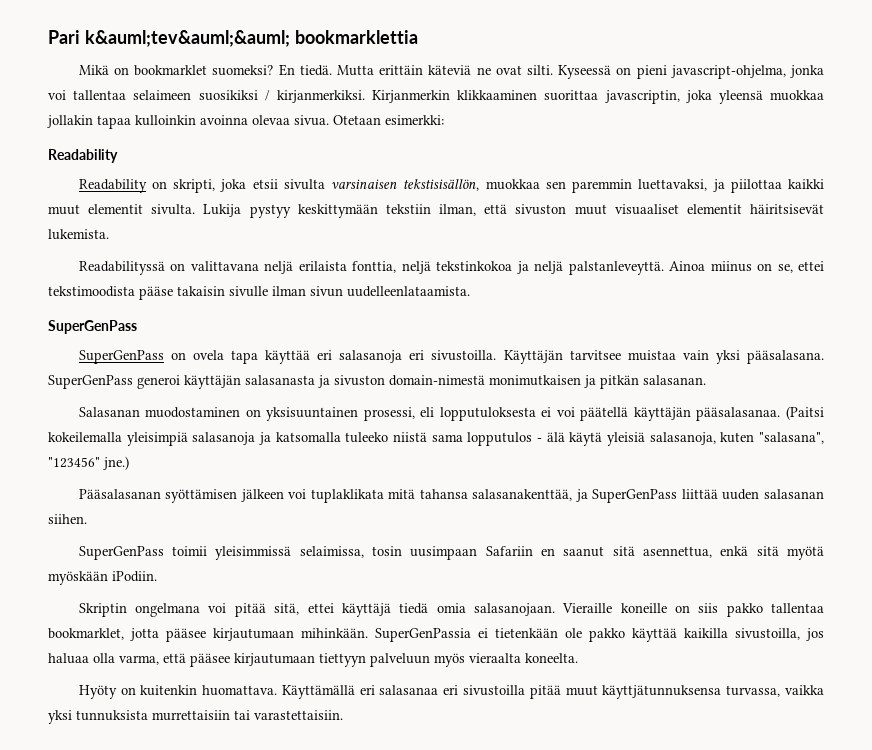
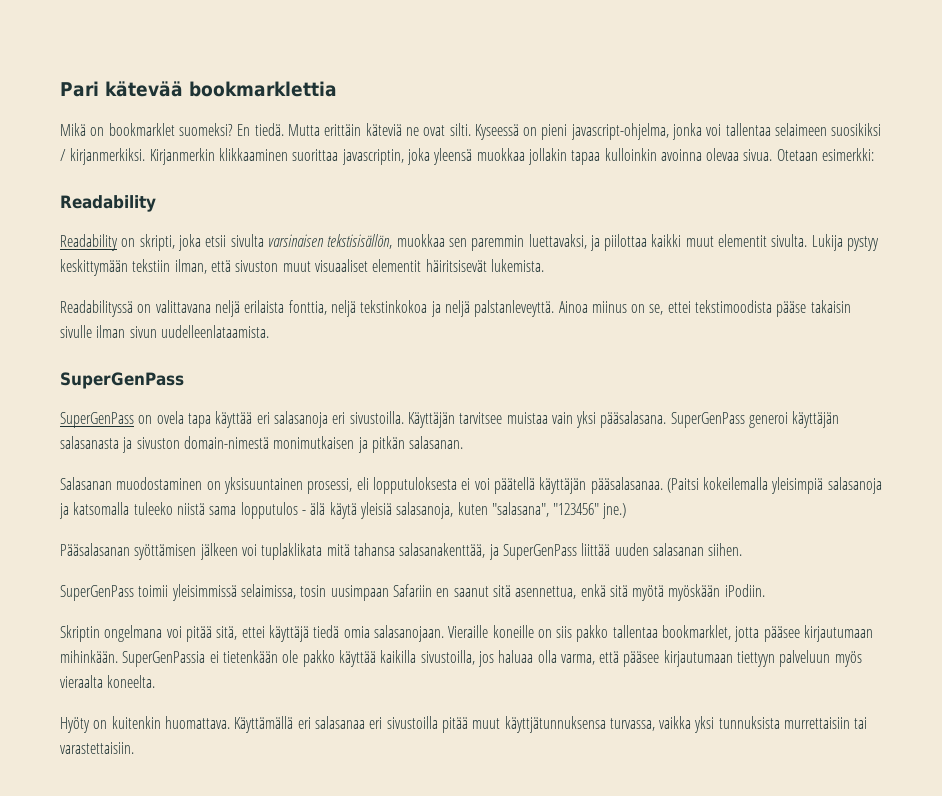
- Pari k&auml;tev&auml;&auml; bookmarklettia
+ Pari kätevää bookmarklettia

